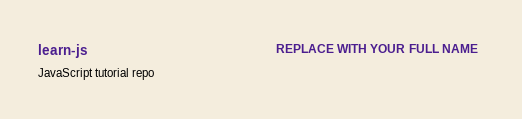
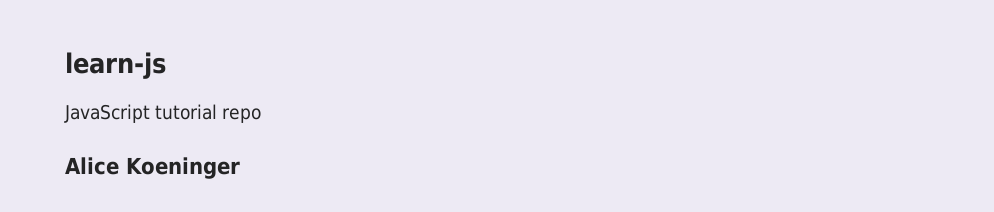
- REPLACE WITH YOUR FULL NAME
+ Alice Koeninger

